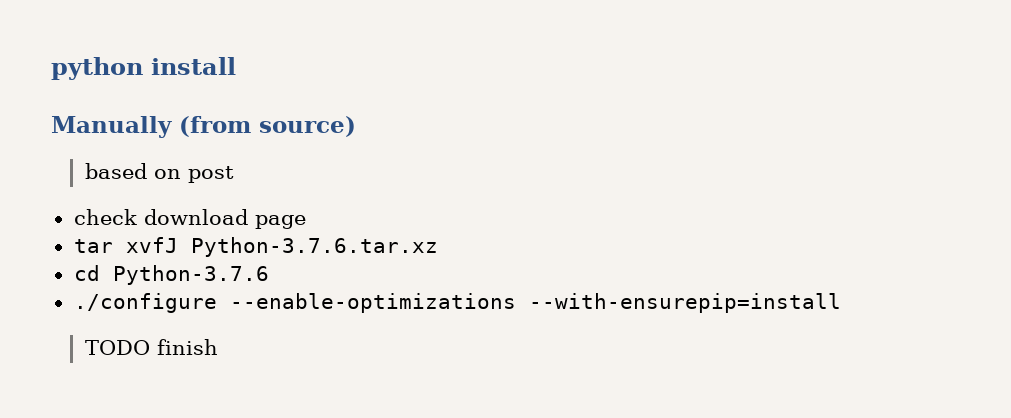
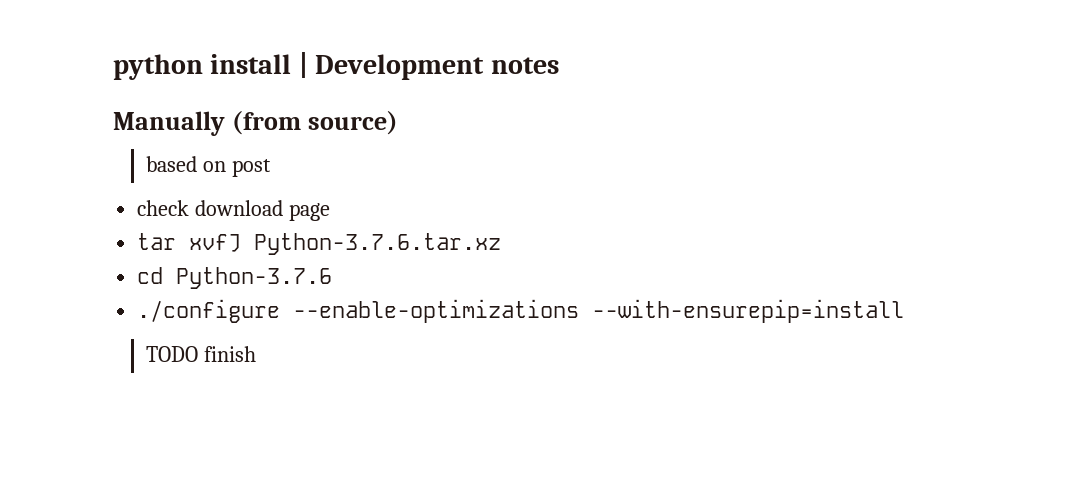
- python install
+ python install | Development notes

